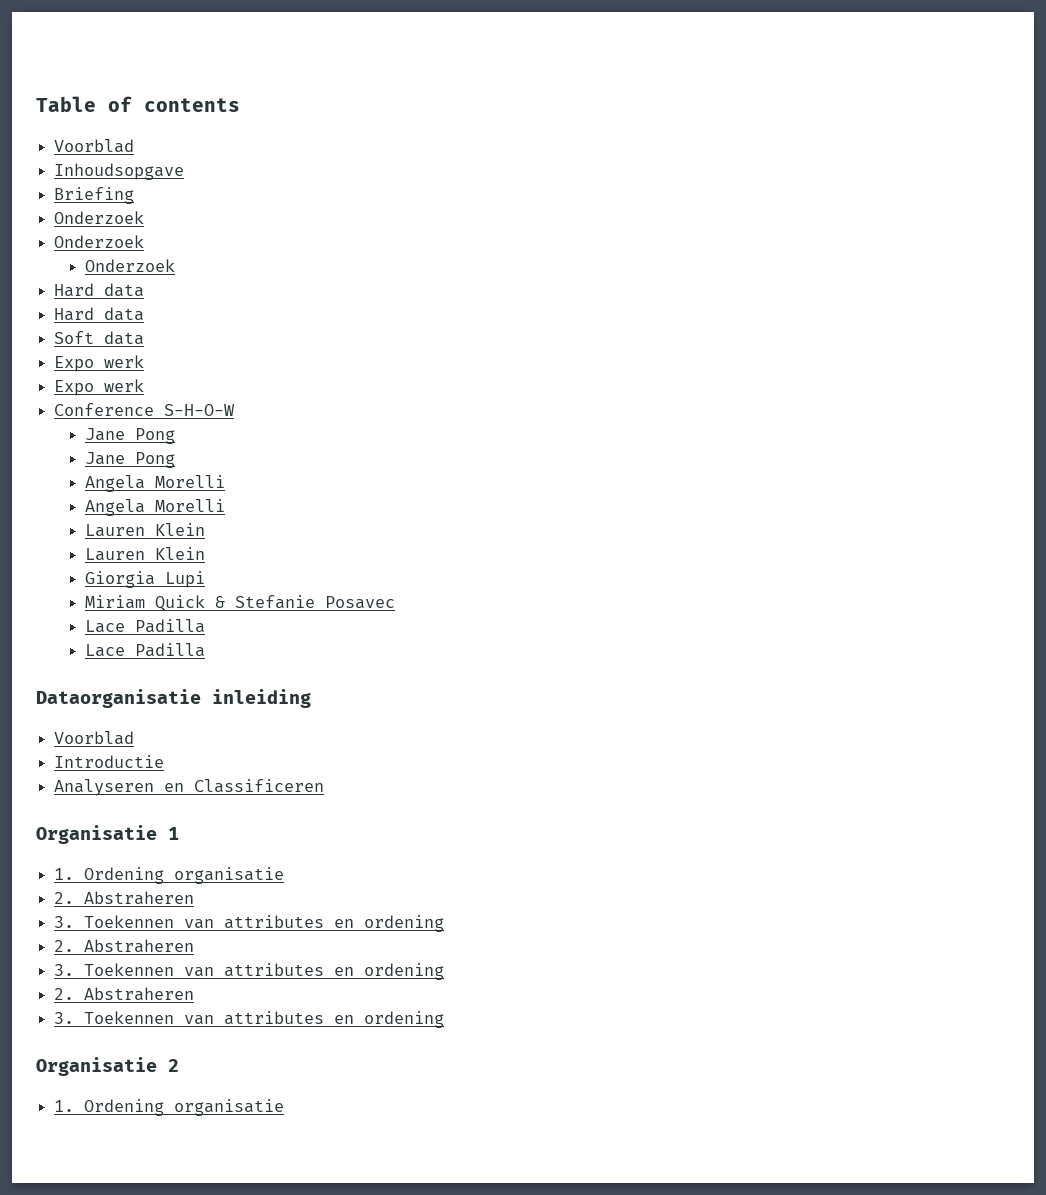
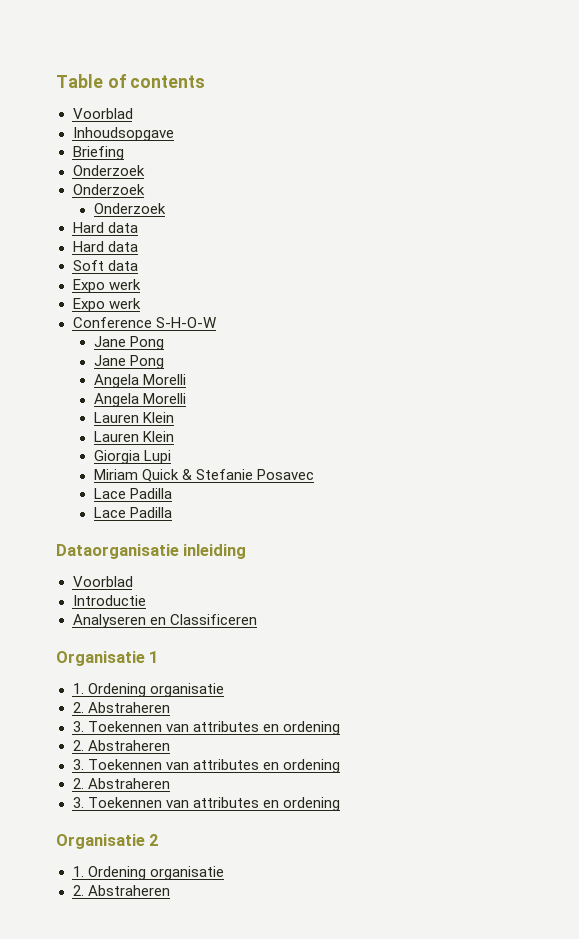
  Organisatie 2
  1. Ordening organisatie
+ 2. Abstraheren

